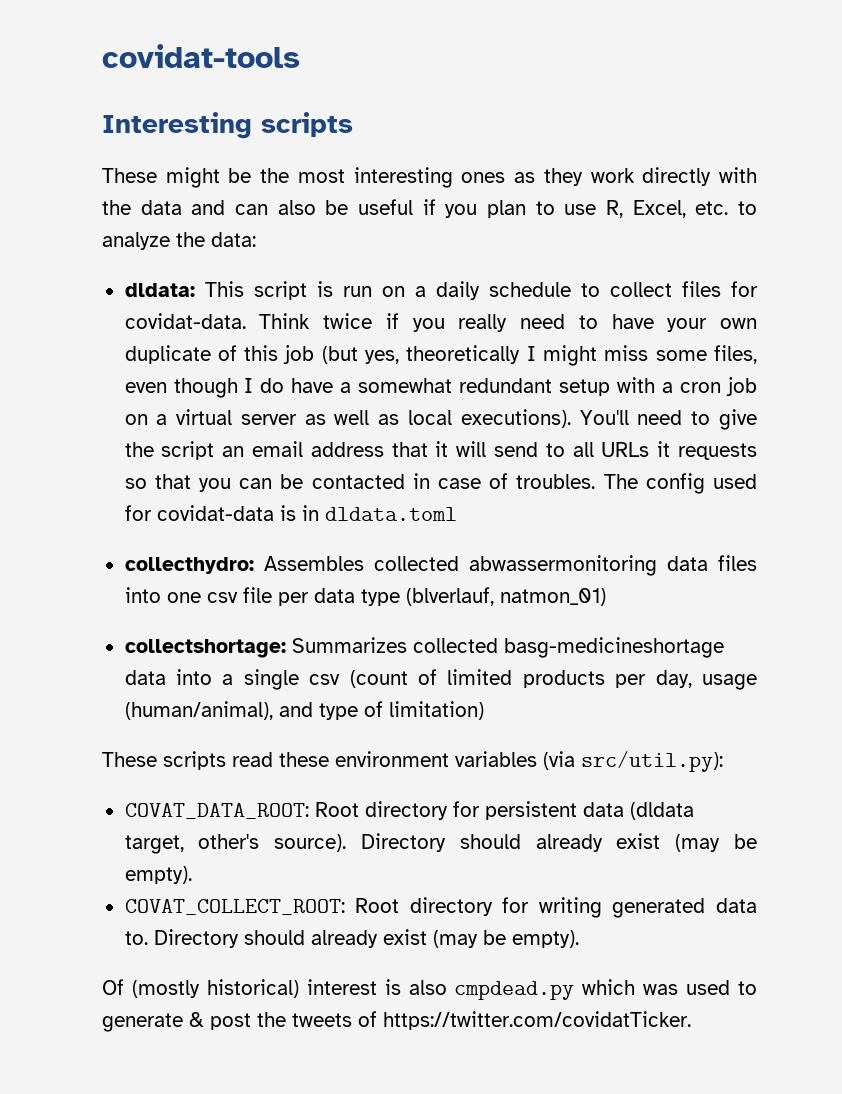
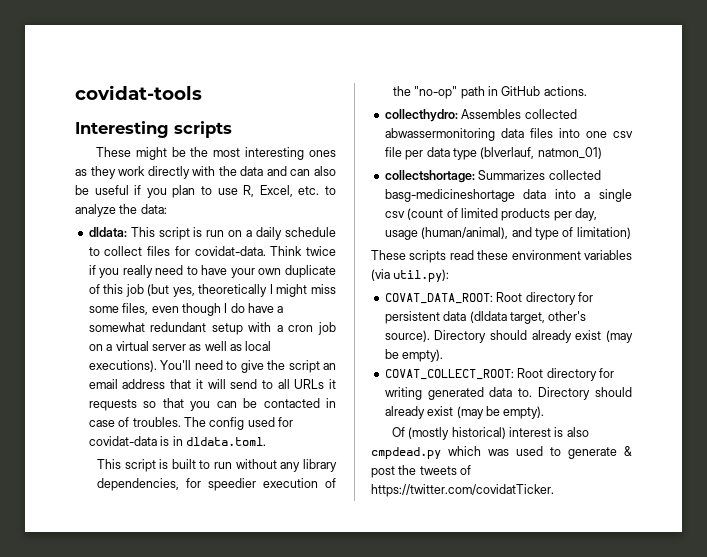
- The config used for covidat-data is in dldata.toml
+ The config used for covidat-data is in dldata.toml.
+ This script is built to run without any library dependencies, for speedier execution of the "no-op" path in GitHub actions.
- These scripts read these environment variables (via src/util.py):
+ These scripts read these environment variables (via util.py):

